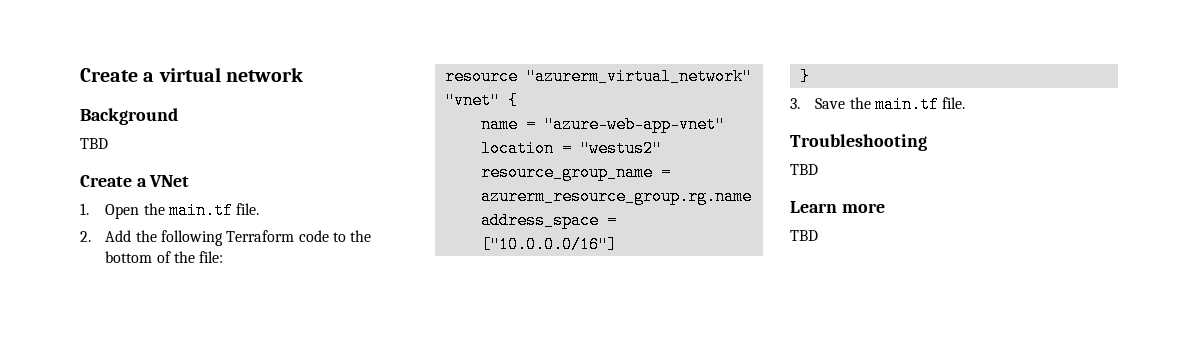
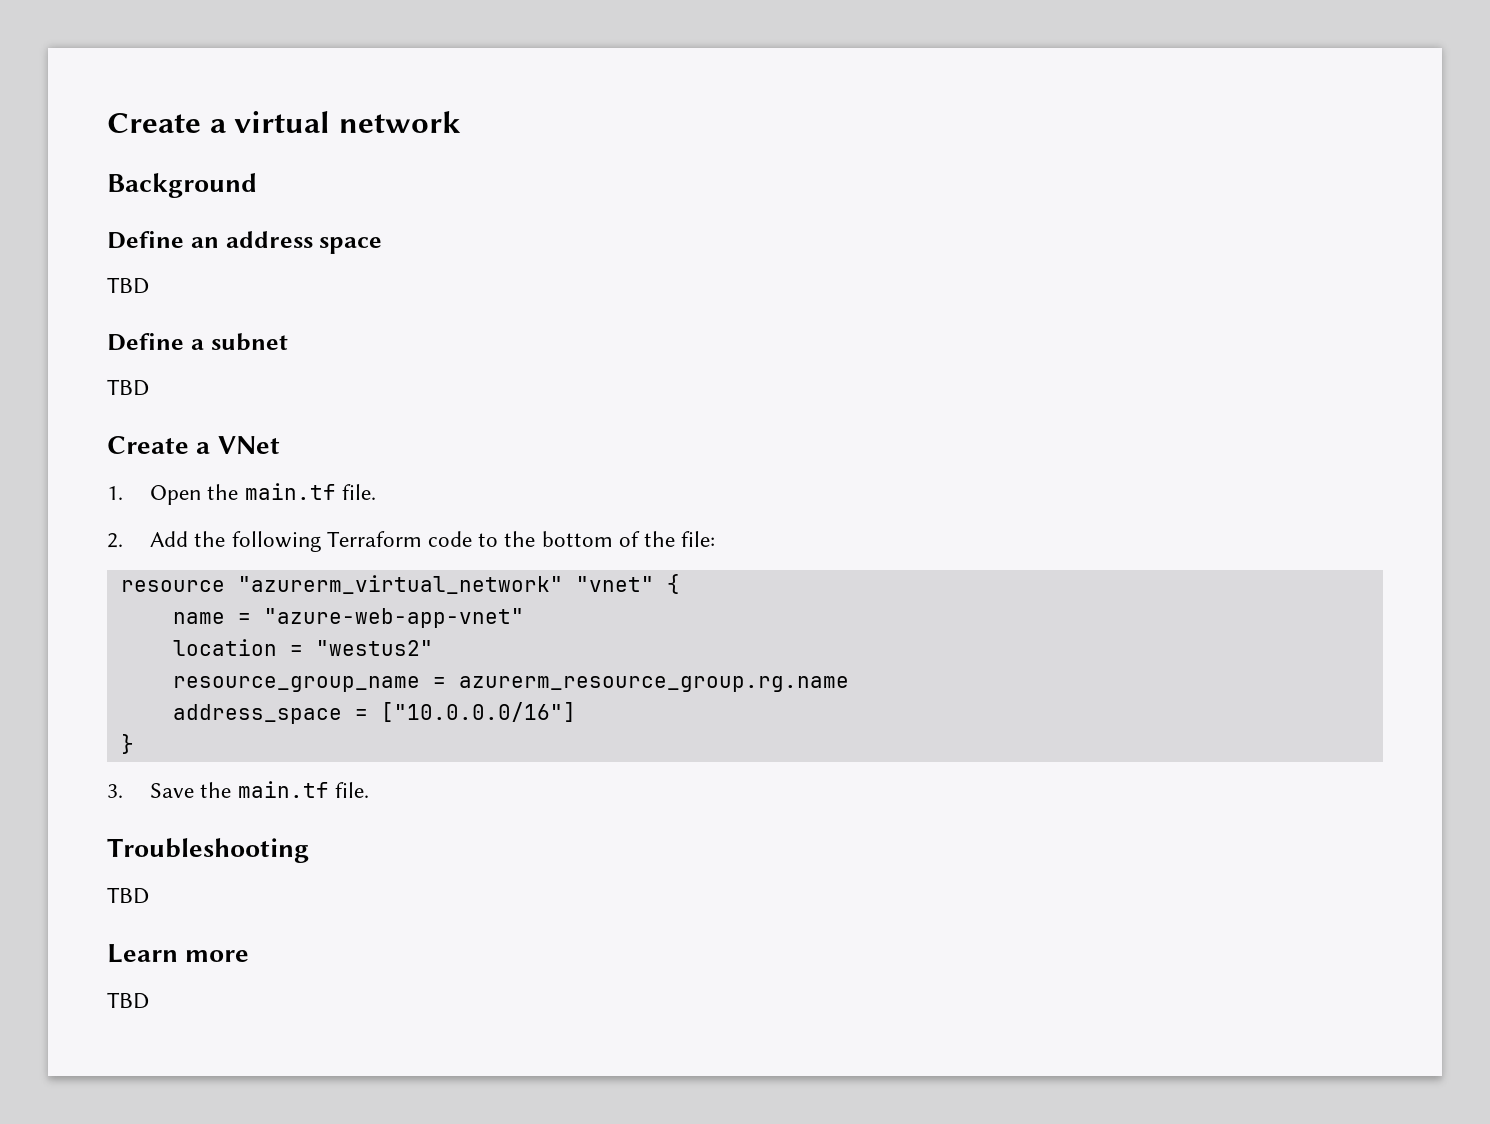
+ Define an address space
+ TBD
+ Define a subnet

